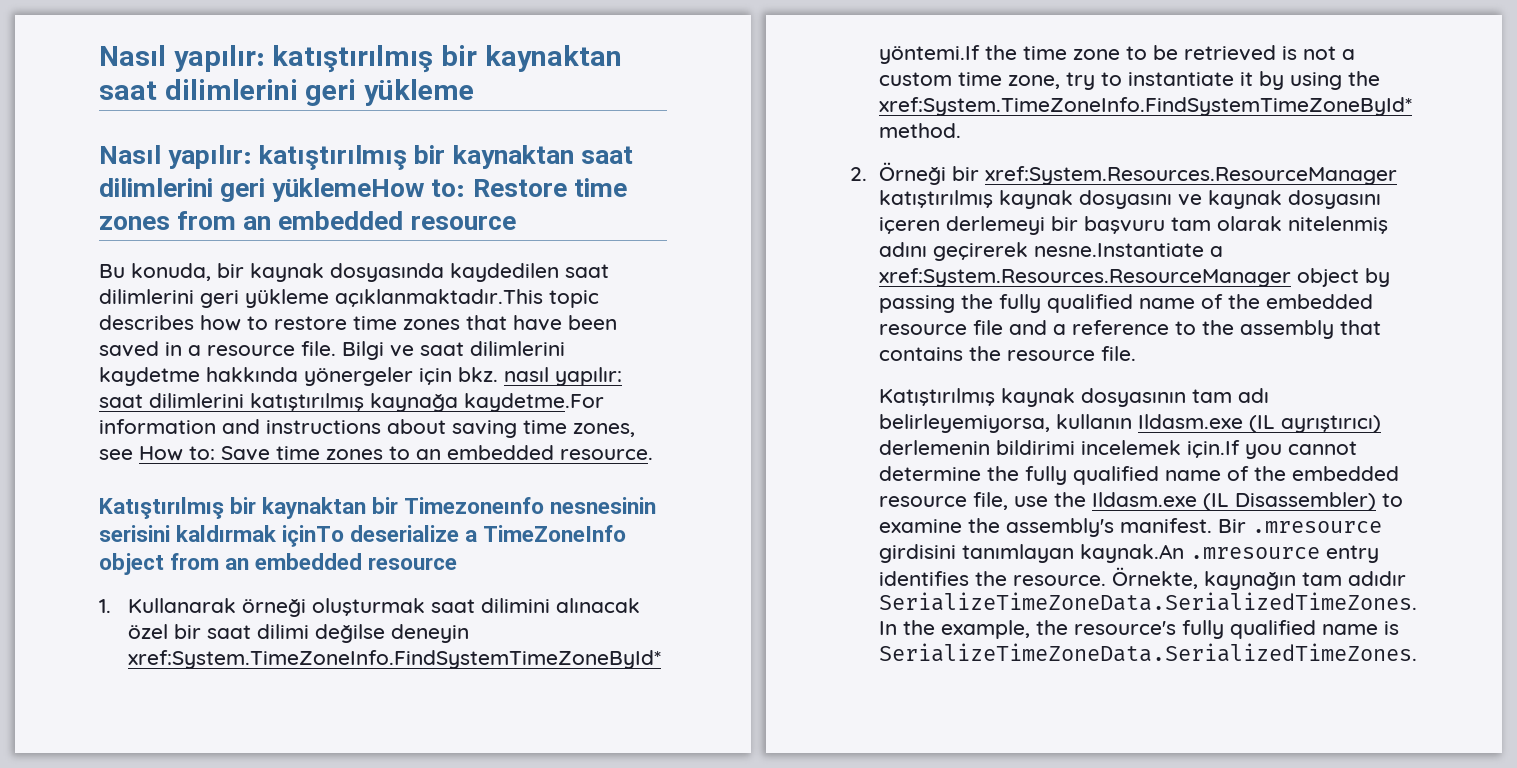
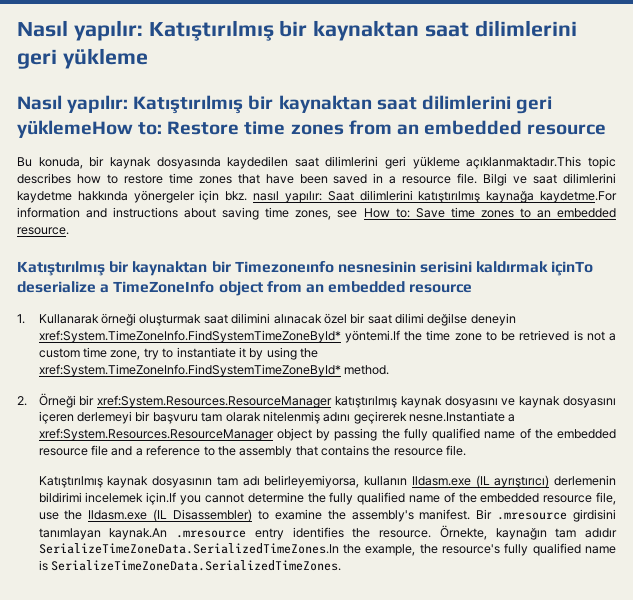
- Nasıl yapılır: katıştırılmış bir kaynaktan saat dilimlerini geri yükleme
+ Nasıl yapılır: Katıştırılmış bir kaynaktan saat dilimlerini geri yükleme
- Nasıl yapılır: katıştırılmış bir kaynaktan saat dilimlerini geri yüklemeHow to: Restore time zones from an embedded resource
+ Nasıl yapılır: Katıştırılmış bir kaynaktan saat dilimlerini geri yüklemeHow to: Restore time zones from an embedded resource
- Bilgi ve saat dilimlerini kaydetme hakkında yönergeler için bkz. nasıl yapılır: saat dilimlerini katıştırılmış kaynağa kaydetme.For information and instructions about saving time zones, see How to: Save time zones to an embedded resource.
+ Bilgi ve saat dilimlerini kaydetme hakkında yönergeler için bkz. nasıl yapılır: Saat dilimlerini katıştırılmış kaynağa kaydetme.For information and instructions about saving time zones, see How to: Save time zones to an embedded resource.

